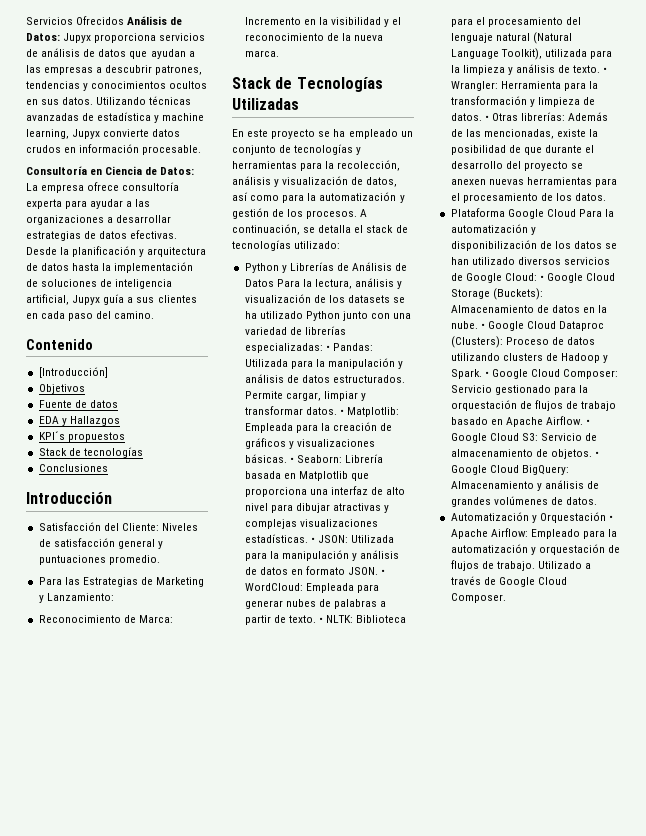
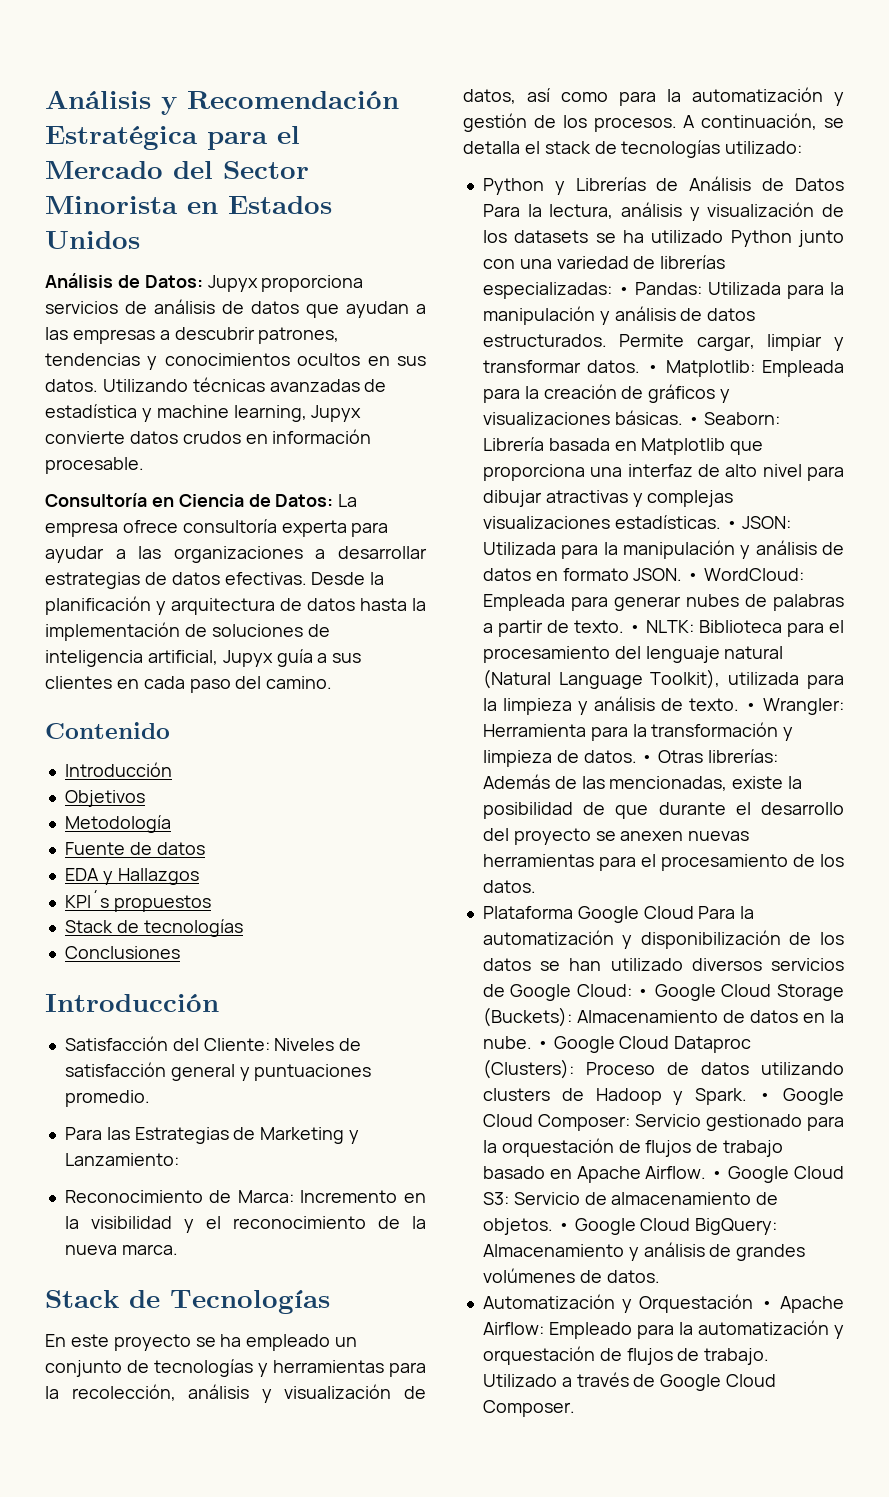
- Servicios Ofrecidos Análisis de Datos: Jupyx proporciona servicios de análisis de datos que ayudan a las empresas a descubrir patrones, tendencias y conocimientos ocultos en sus datos.
+ Análisis y Recomendación Estratégica para el Mercado del Sector Minorista en Estados Unidos
+ Análisis de Datos: Jupyx proporciona servicios de análisis de datos que ayudan a las empresas a descubrir patrones, tendencias y conocimientos ocultos en sus datos.
  Contenido
- [Introducción]
+ Introducción
+ Metodología
- Stack de Tecnologías Utilizadas
+ Stack de Tecnologías

